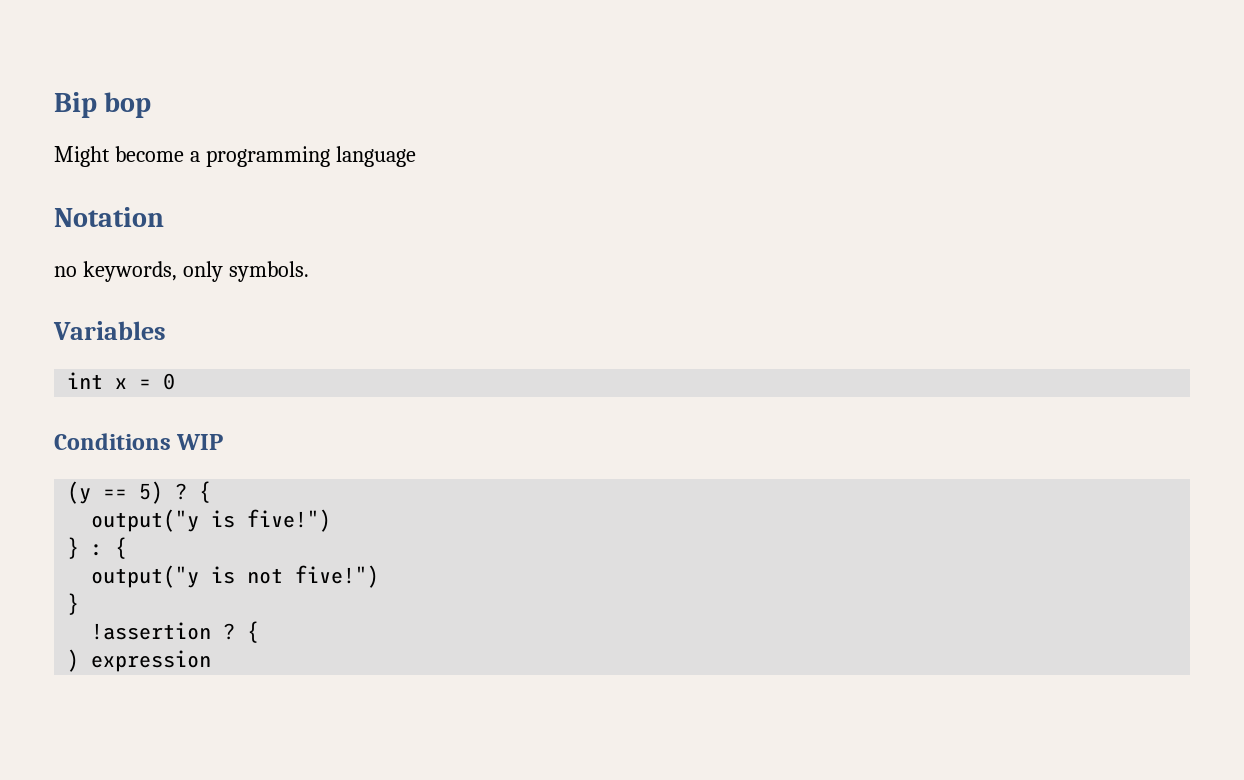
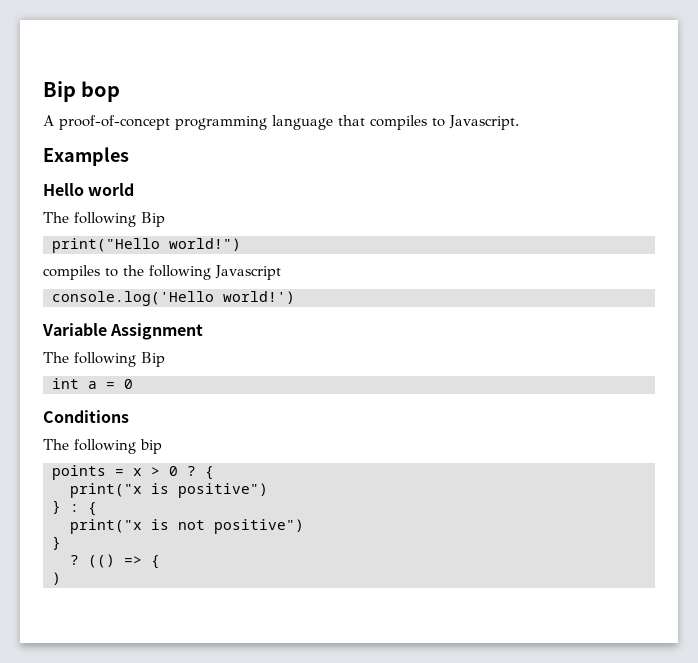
- Might become a programming language
- Notation
- no keywords, only symbols.
- Variables
+ A proof-of-concept programming language that compiles to Javascript.
+ Examples
+ Hello world
+ The following Bip
+ print("Hello world!")
+ compiles to the following Javascript
+ console.log('Hello world!')
+ Variable Assignment
+ The following Bip
- int x = 0
+ int a = 0
- Conditions WIP
- (y == 5) ? {
- output("y is five!")
+ Conditions
+ The following bip
+ points = x > 0 ? {
+ print("x is positive")
- output("y is not five!")
+ print("x is not positive")
- !assertion ? {
+ ? (() => {
- ) expression
+ )

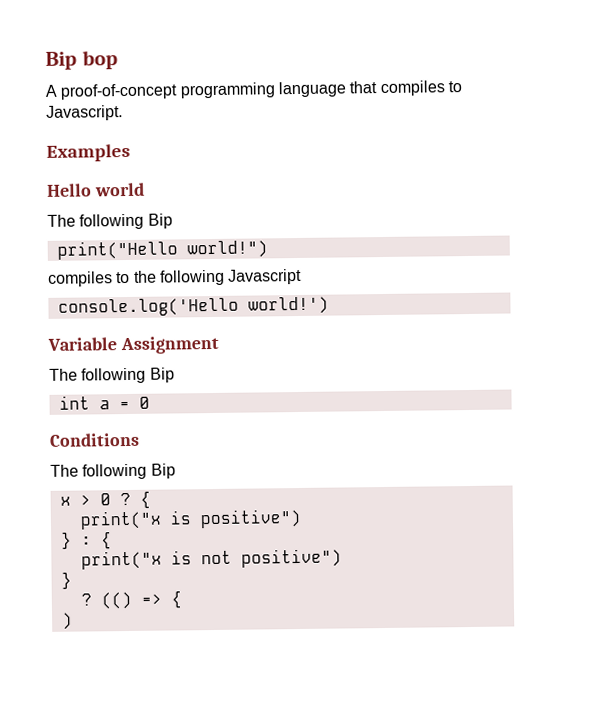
  Conditions
- The following bip
- points = x > 0 ?
+ The following Bip
+ x > 0 ?

